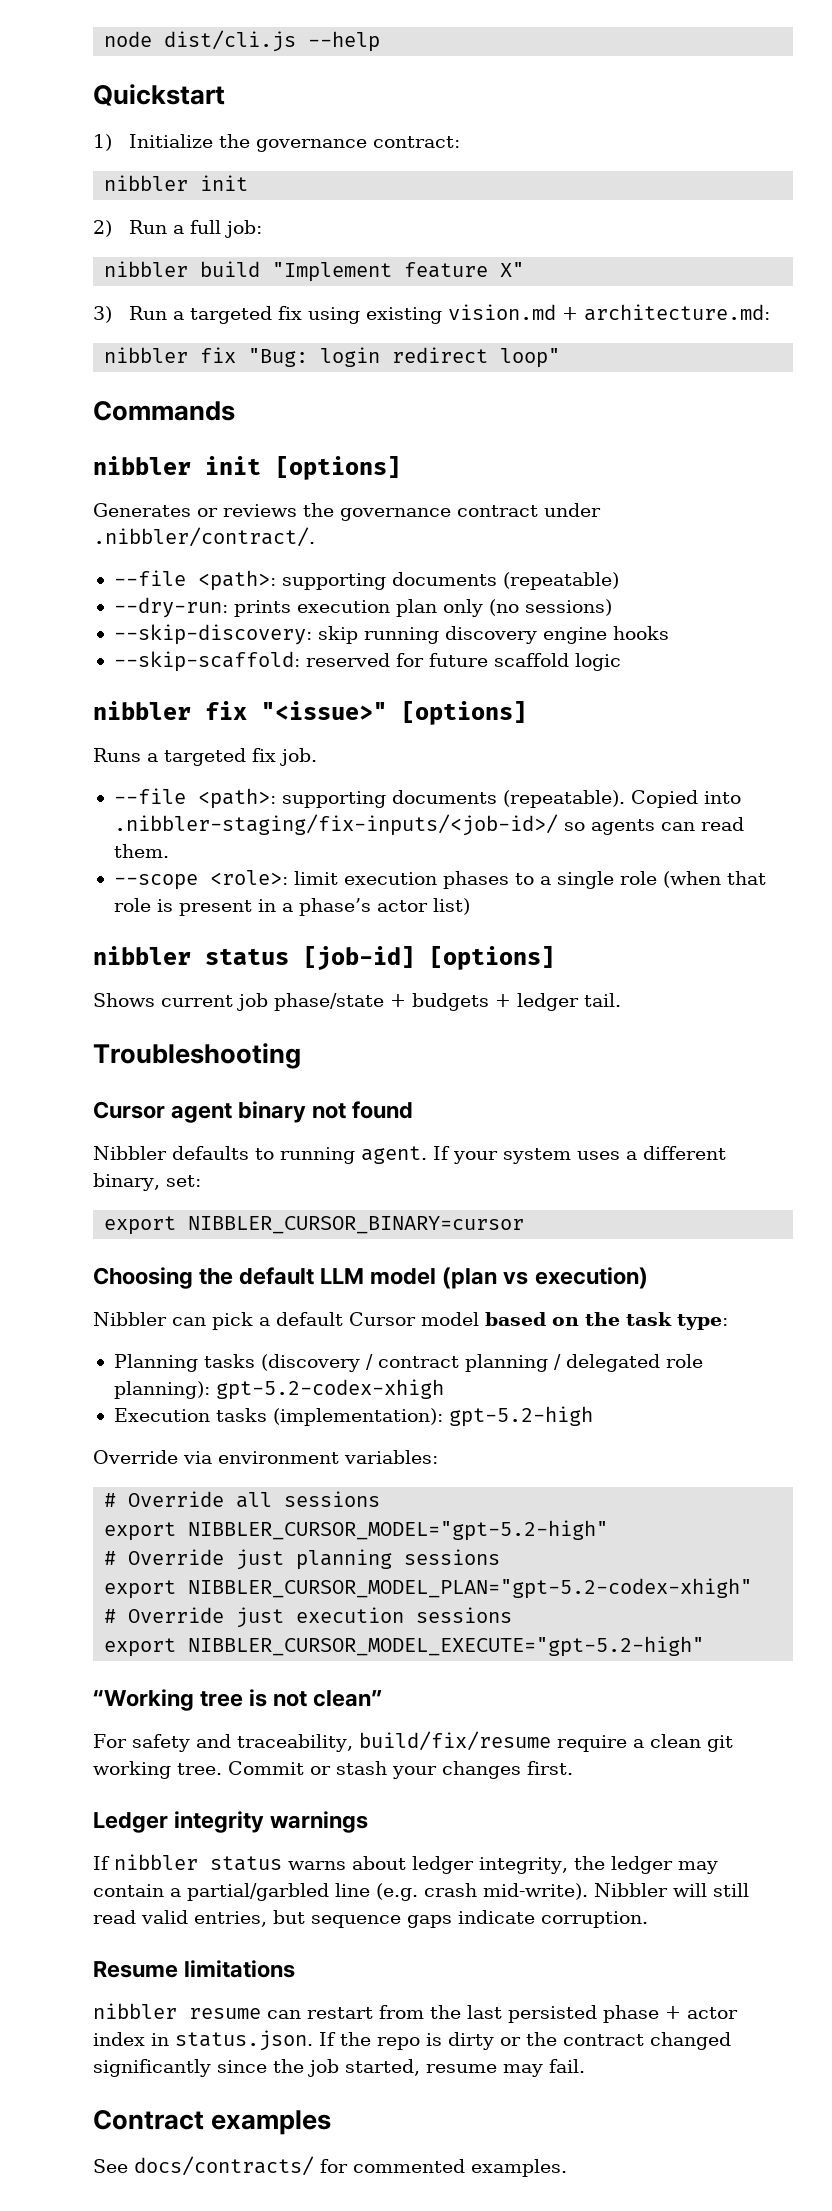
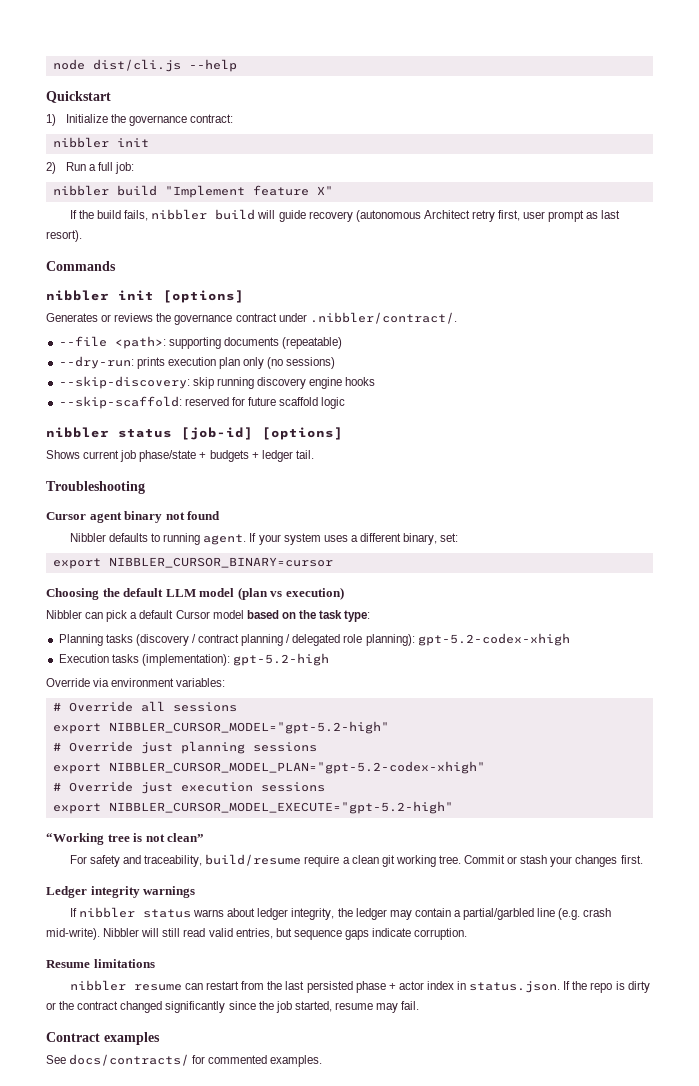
- 3) Run a targeted fix using existing vision.md + architecture.md:
- nibbler fix "Bug: login redirect loop"
+ If the build fails, nibbler build will guide recovery (autonomous Architect retry first, user prompt as last resort).
- nibbler fix "<issue>" [options]
- Runs a targeted fix job.
- --file <path>: supporting documents (repeatable). Copied into .nibbler-staging/fix-inputs/<job-id>/ so agents can read them.
- --scope <role>: limit execution phases to a single role (when that role is present in a phase’s actor list)
- For safety and traceability, build/fix/resume require a clean git working tree.
+ For safety and traceability, build/resume require a clean git working tree.

